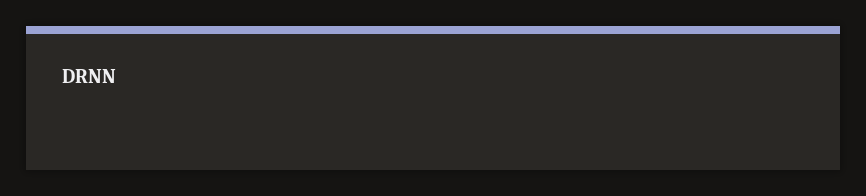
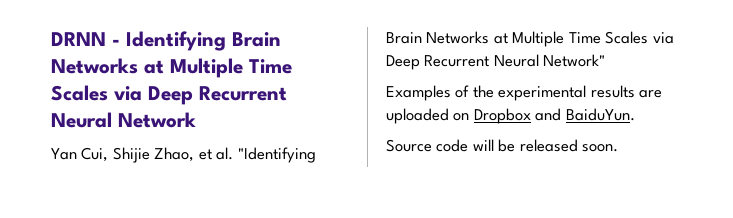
- DRNN
+ DRNN - Identifying Brain Networks at Multiple Time Scales via Deep Recurrent Neural Network
+ Yan Cui, Shijie Zhao, et al. "Identifying Brain Networks at Multiple Time Scales via Deep Recurrent Neural Network"
+ Examples of the experimental results are uploaded on Dropbox and BaiduYun.
+ Source code will be released soon.

